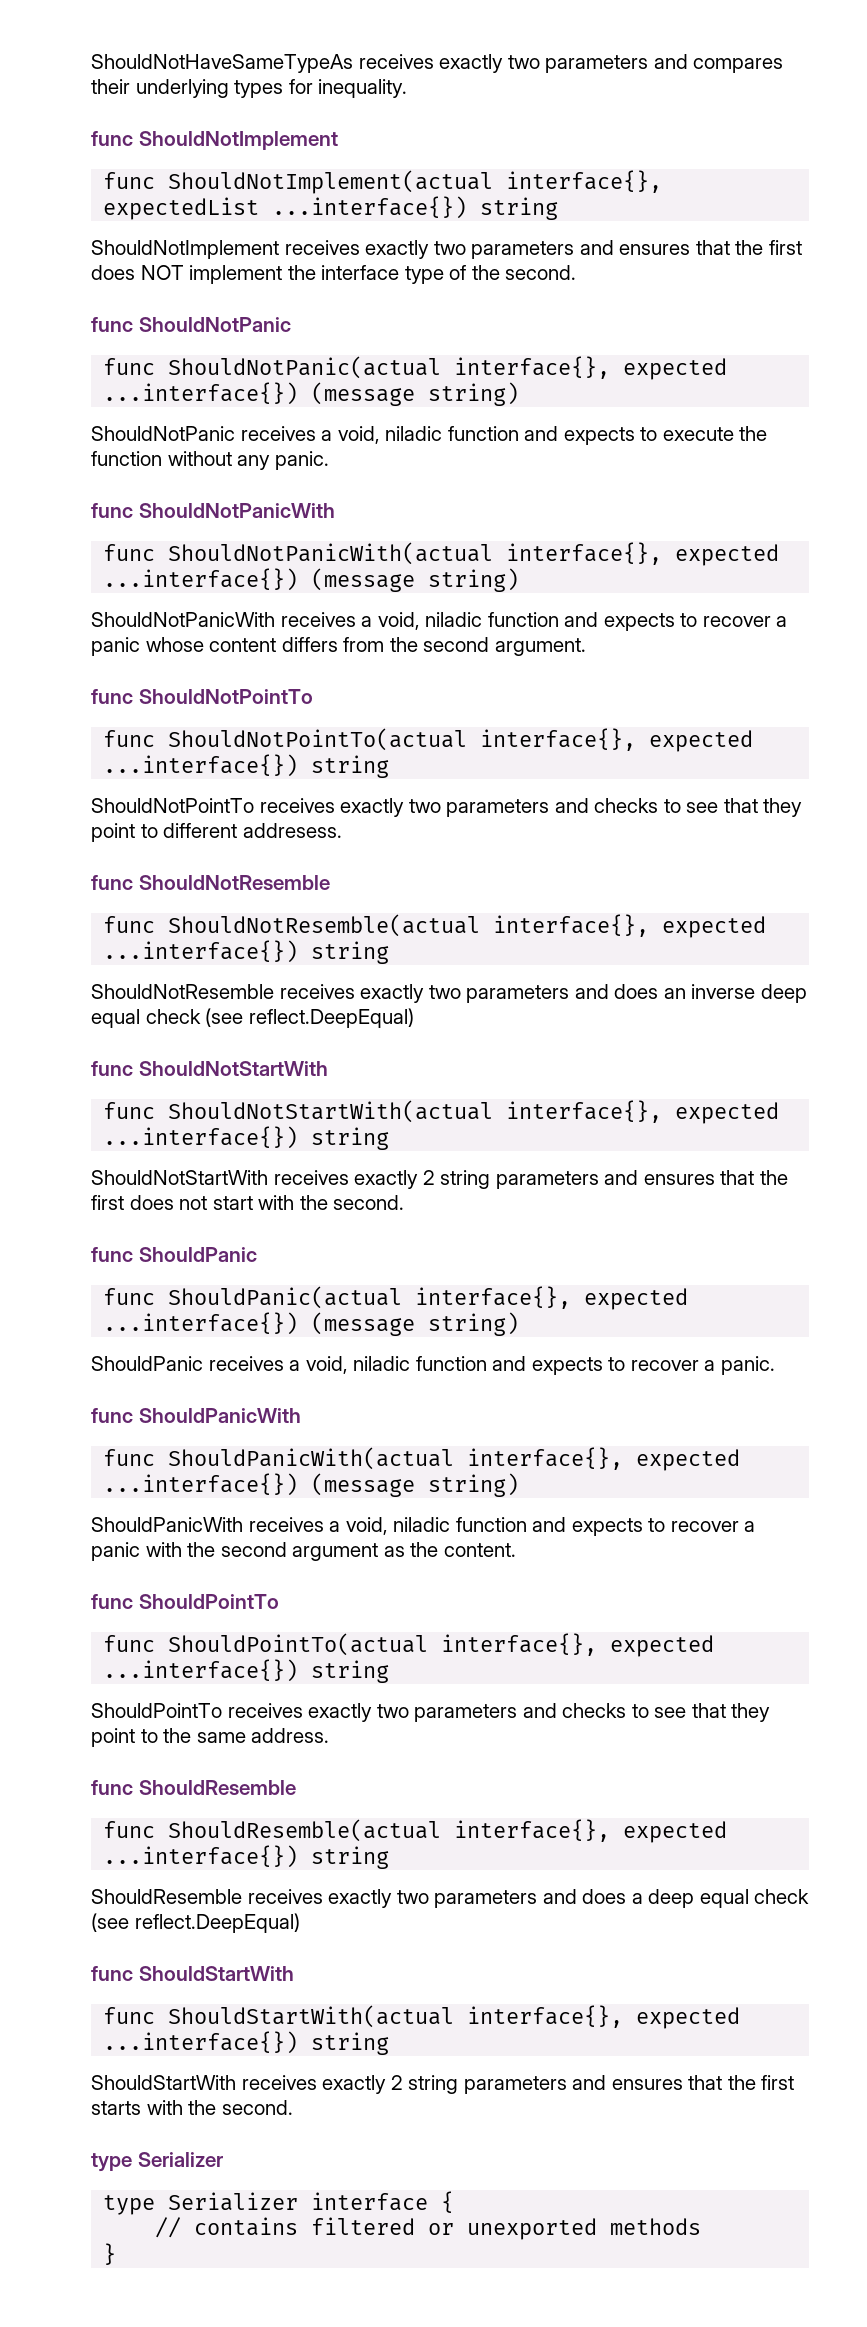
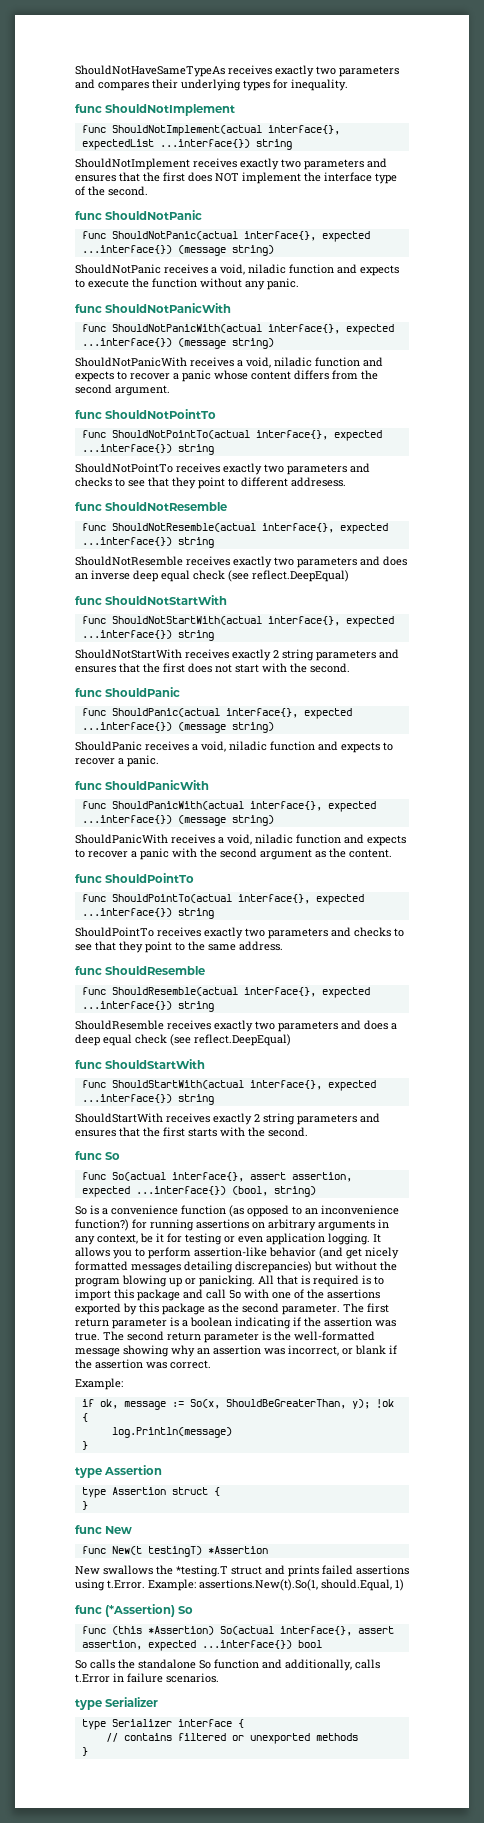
+ func So
+ func So(actual interface{}, assert assertion, expected ...interface{}) (bool, string)
+ So is a convenience function (as opposed to an inconvenience function?) for running assertions on arbitrary arguments in any context, be it for testing or even application logging. It allows you to perform assertion-like behavior (and get nicely formatted messages detailing discrepancies) but without the program blowing up or panicking. All that is required is to import this package and call So with one of the assertions exported by this package as the second parameter. The first return parameter is a boolean indicating if the assertion was true. The second return parameter is the well-formatted message showing why an assertion was incorrect, or blank if the assertion was correct.
+ Example:
+ if ok, message := So(x, ShouldBeGreaterThan, y); !ok {
+ log.Println(message)
+ }
+ type Assertion
+ type Assertion struct {
+ }
+ func New
+ func New(t testingT) *Assertion
+ New swallows the *testing.T struct and prints failed assertions using t.Error. Example: assertions.New(t).So(1, should.Equal, 1)
+ func (*Assertion) So
+ func (this *Assertion) So(actual interface{}, assert assertion, expected ...interface{}) bool
+ So calls the standalone So function and additionally, calls t.Error in failure scenarios.

